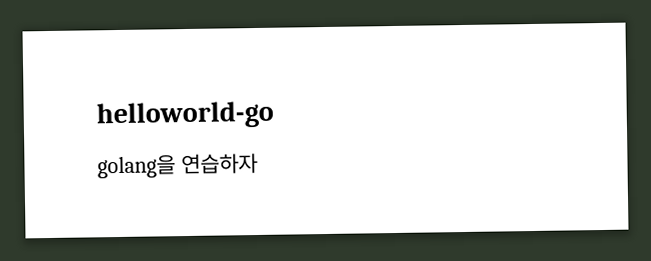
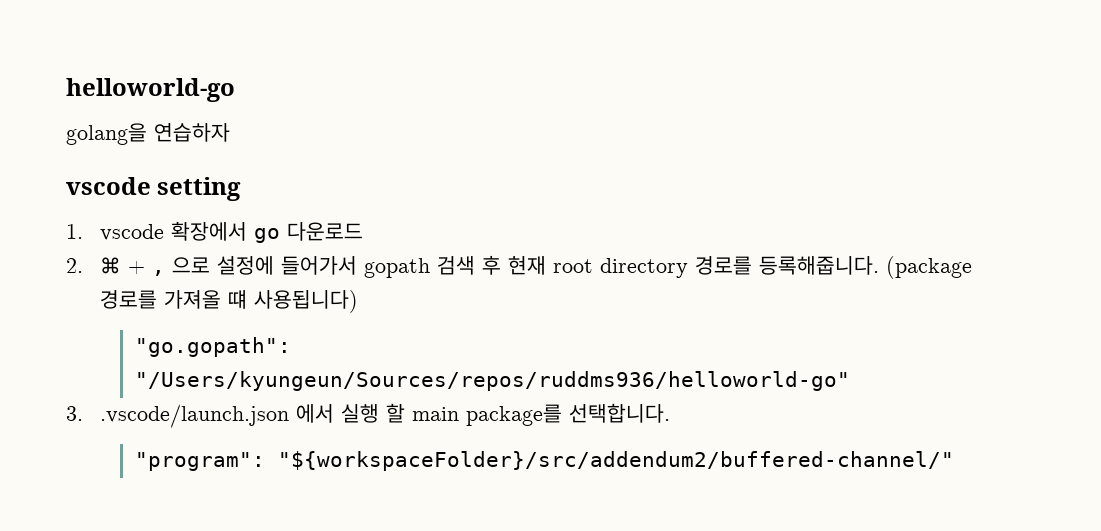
+ vscode setting
+ 1. vscode 확장에서 go 다운로드
+ 2. ⌘ + , 으로 설정에 들어가서 gopath 검색 후 현재 root directory 경로를 등록해줍니다. (package 경로를 가져올 떄 사용됩니다)
+ "go.gopath": "/Users/kyungeun/Sources/repos/ruddms936/helloworld-go"
+ 3. .vscode/launch.json 에서 실행 할 main package를 선택합니다.
+ "program": "${workspaceFolder}/src/addendum2/buffered-channel/"

